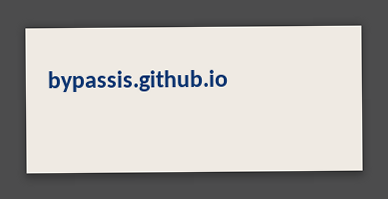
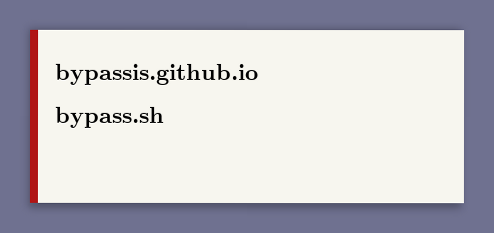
+ bypass.sh

